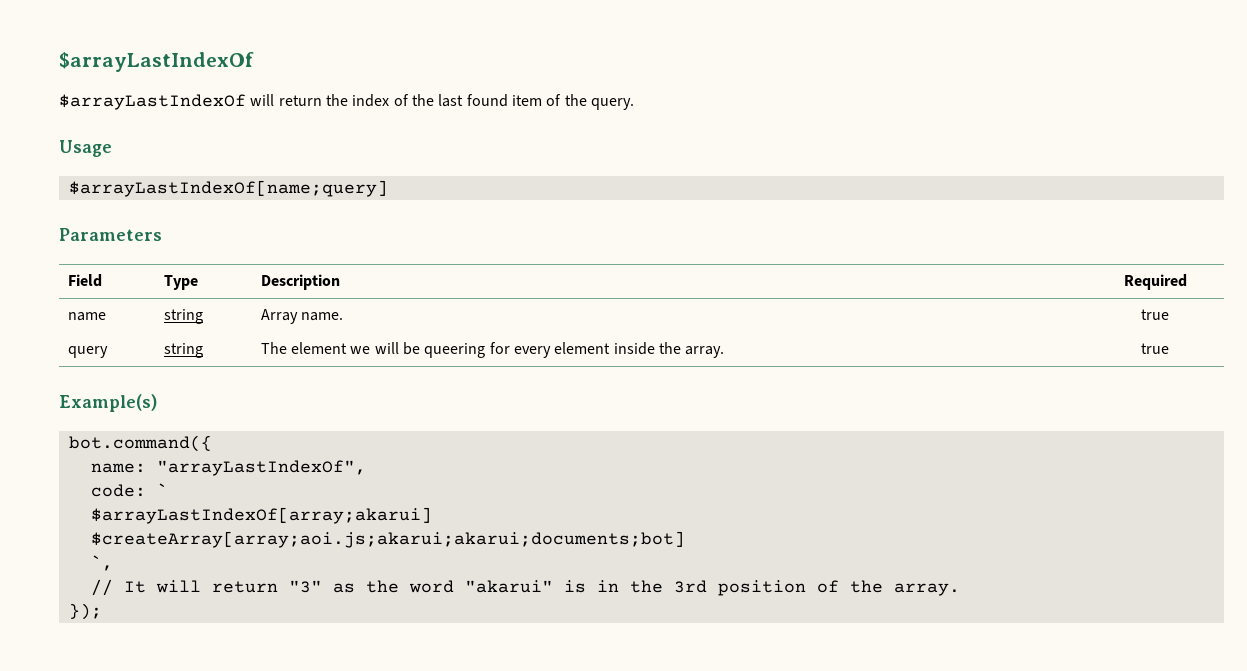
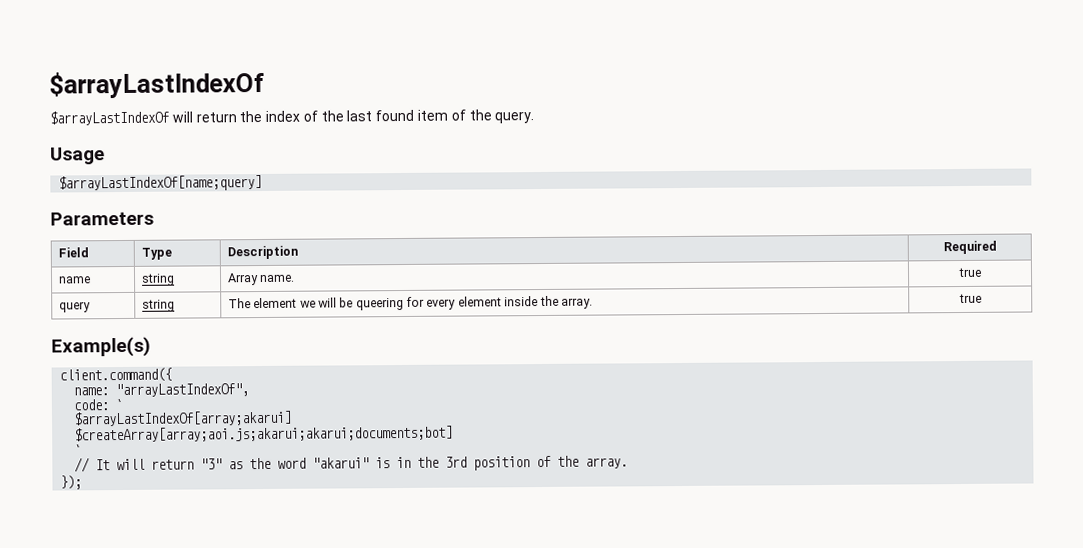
- bot.command({
+ client.command({
  $createArray[array;aoi.js;akarui;akarui;documents;bot]
- `,
+ `

